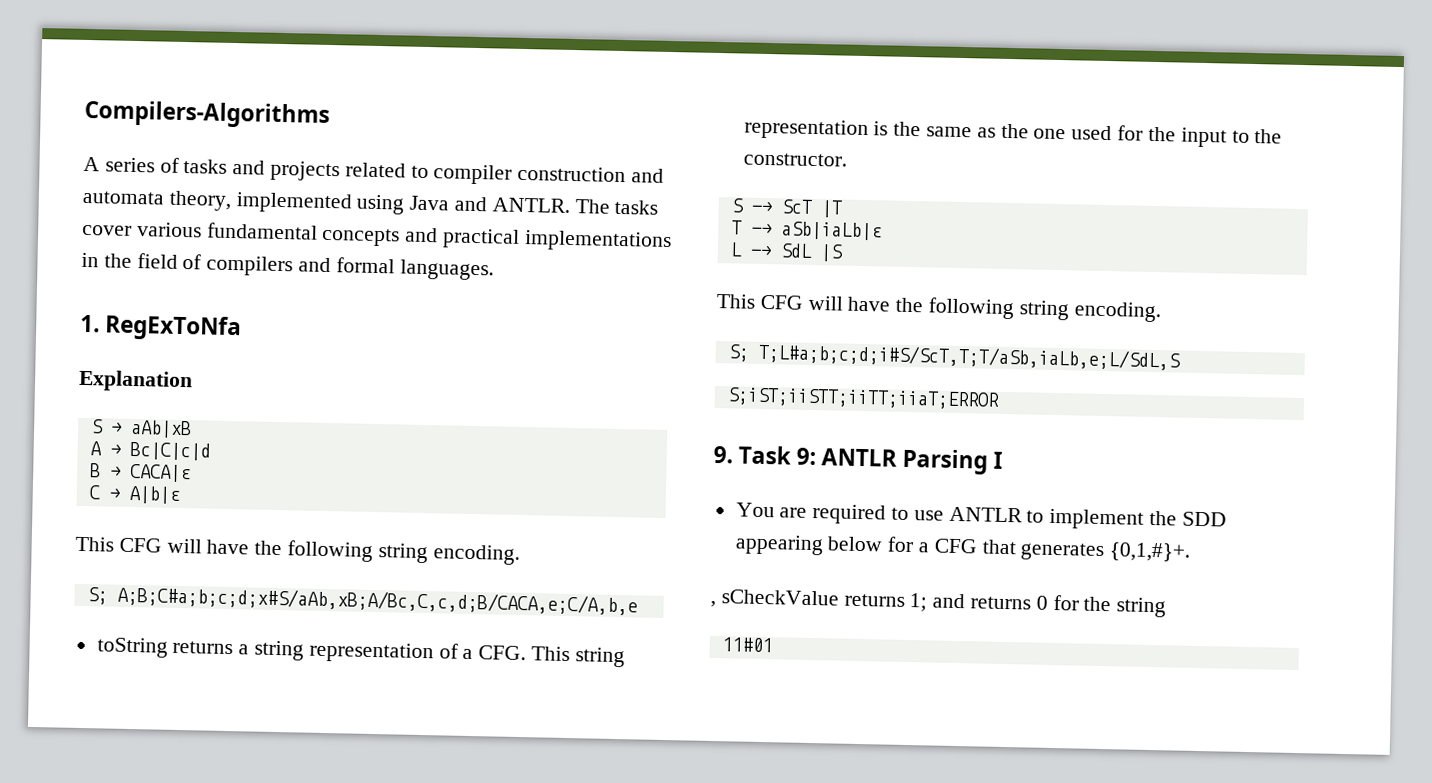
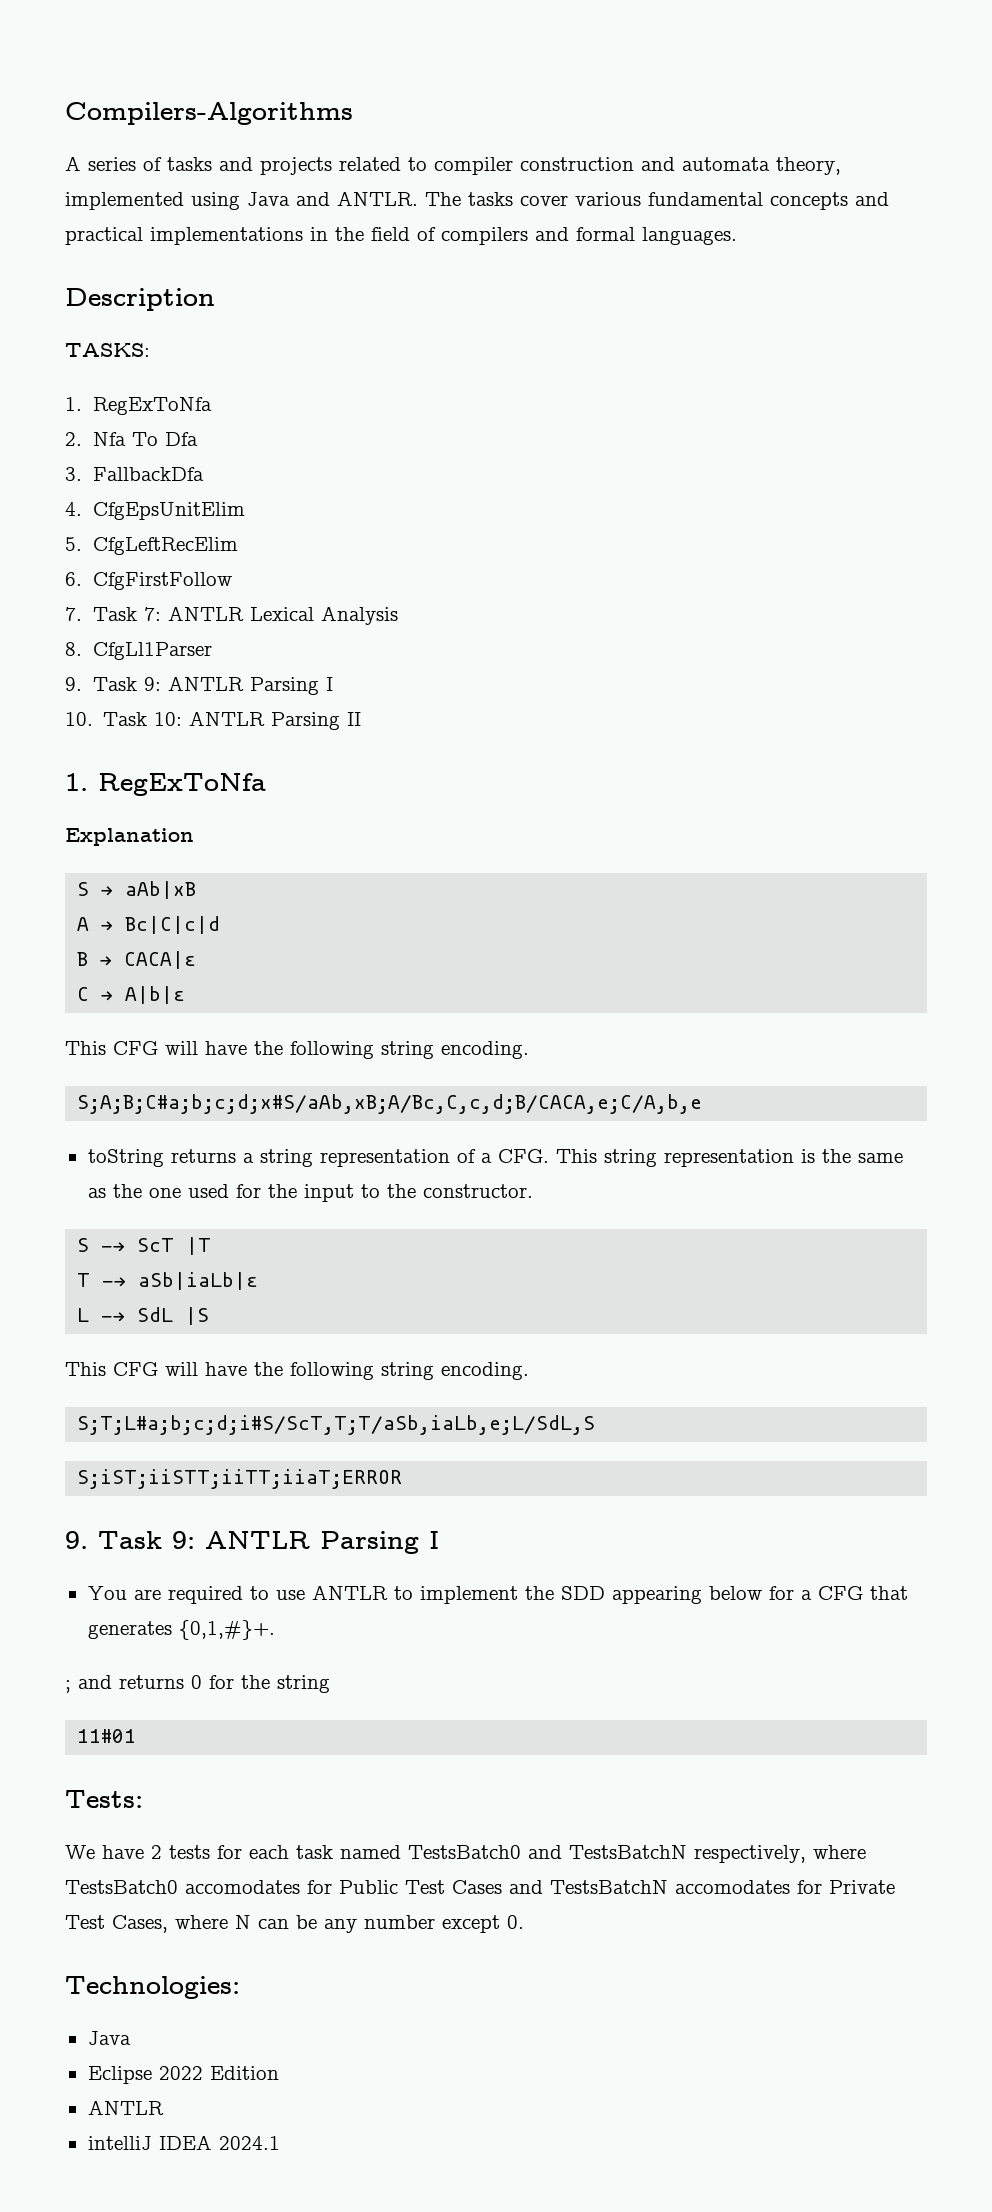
+ Description
+ TASKS:
+ 1. RegExToNfa
+ 2. Nfa To Dfa
+ 3. FallbackDfa
+ 4. CfgEpsUnitElim
+ 5. CfgLeftRecElim
+ 6. CfgFirstFollow
+ 7. Task 7: ANTLR Lexical Analysis
+ 8. CfgLl1Parser
+ 9. Task 9: ANTLR Parsing I
+ 10. Task 10: ANTLR Parsing II
- S; A;B;C#a;b;c;d;x#S/aAb,xB;A/Bc,C,c,d;B/CACA,e;C/A,b,e
+ S;A;B;C#a;b;c;d;x#S/aAb,xB;A/Bc,C,c,d;B/CACA,e;C/A,b,e
- S; T;L#a;b;c;d;i#S/ScT,T;T/aSb,iaLb,e;L/SdL,S
+ S;T;L#a;b;c;d;i#S/ScT,T;T/aSb,iaLb,e;L/SdL,S
- , sCheckValue returns 1; and returns 0 for the string
+ ; and returns 0 for the string
+ Tests:
+ We have 2 tests for each task named TestsBatch0 and TestsBatchN respectively, where TestsBatch0 accomodates for Public Test Cases and TestsBatchN accomodates for Private Test Cases, where N can be any number except 0.
+ Technologies:
+ Java
+ Eclipse 2022 Edition
+ ANTLR
+ intelliJ IDEA 2024.1

